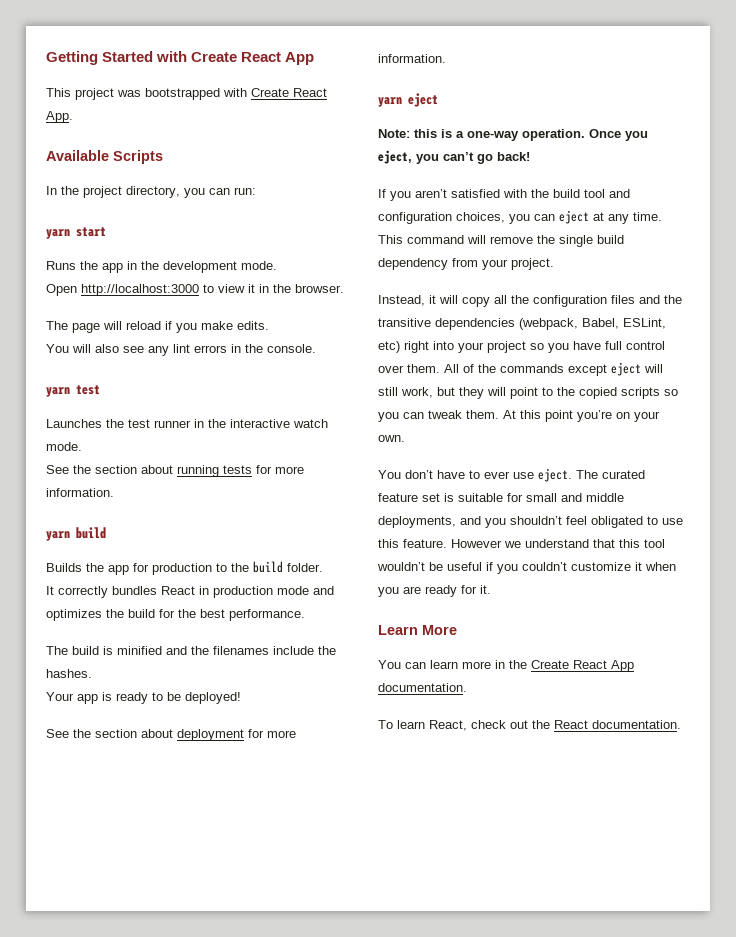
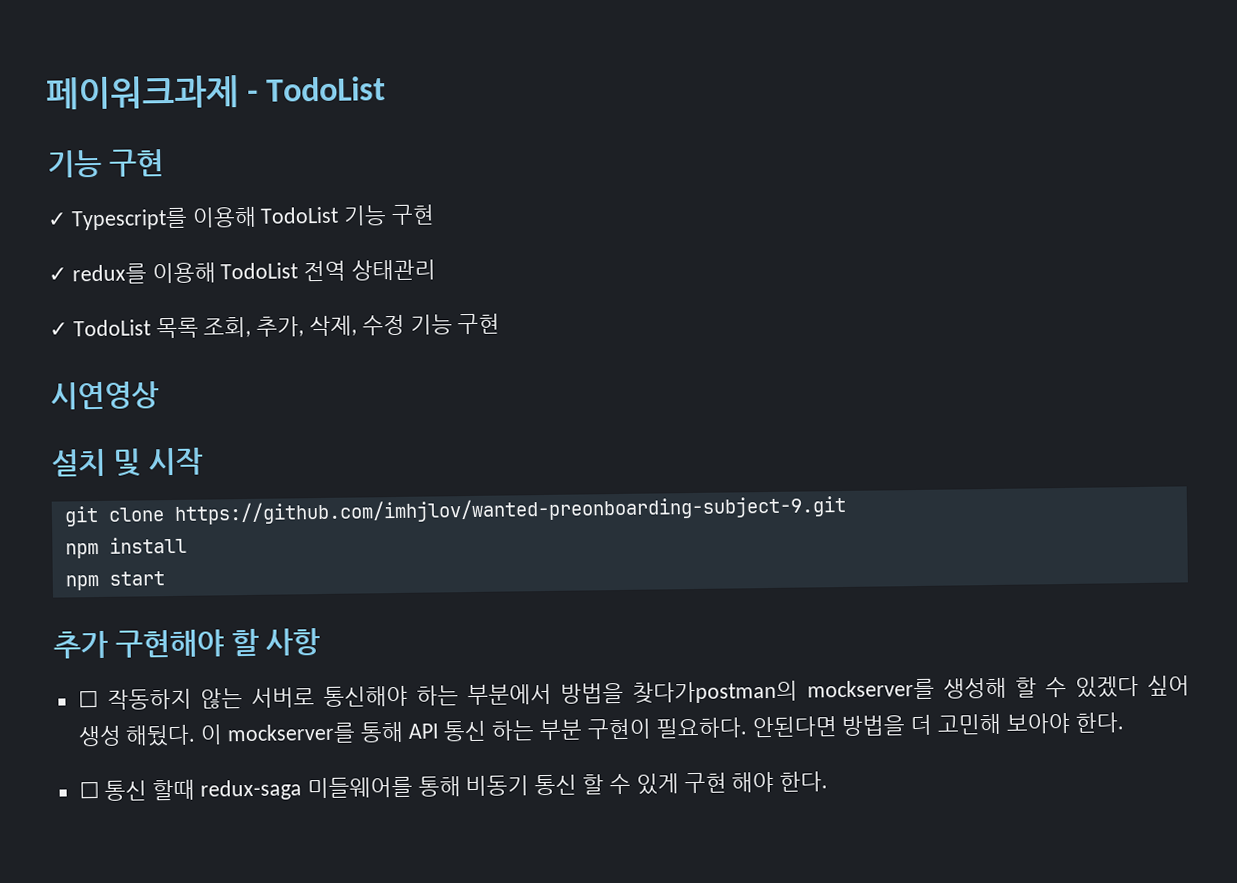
- Getting Started with Create React App
- This project was bootstrapped with Create React App.
- Available Scripts
- In the project directory, you can run:
- yarn start
- Runs the app in the development mode.
- Open http://localhost:3000 to view it in the browser.
- The page will reload if you make edits.
- You will also see any lint errors in the console.
- yarn test
- Launches the test runner in the interactive watch mode.
- See the section about running tests for more information.
- yarn build
- Builds the app for production to the build folder.
- It correctly bundles React in production mode and optimizes the build for the best performance.
- The build is minified and the filenames include the hashes.
- Your app is ready to be deployed!
- See the section about deployment for more information.
- yarn eject
- Note: this is a one-way operation. Once you eject, you can’t go back!
- If you aren’t satisfied with the build tool and configuration choices, you can eject at any time. This command will remove the single build dependency from your project.
- Instead, it will copy all the configuration files and the transitive dependencies (webpack, Babel, ESLint, etc) right into your project so you have full control over them. All of the commands except eject will still work, but they will point to the copied scripts so you can tweak them. At this point you’re on your own.
- You don’t have to ever use eject. The curated feature set is suitable for small and middle deployments, and you shouldn’t feel obligated to use this feature. However we understand that this tool wouldn’t be useful if you couldn’t customize it when you are ready for it.
- Learn More
- You can learn more in the Create React App documentation.
- To learn React, check out the React documentation.
+ 페이워크과제 - TodoList
+ 기능 구현
+ ✓ Typescript를 이용해 TodoList 기능 구현
+ ✓ redux를 이용해 TodoList 전역 상태관리
+ ✓ TodoList 목록 조회, 추가, 삭제, 수정 기능 구현
+ 시연영상
+ 설치 및 시작
+ git clone https://github.com/imhjlov/wanted-preonboarding-subject-9.git
+ npm install
+ npm start
+ 추가 구현해야 할 사항
+ ☐ 작동하지 않는 서버로 통신해야 하는 부분에서 방법을 찾다가postman의 mockserver를 생성해 할 수 있겠다 싶어 생성 해뒀다. 이 mockserver를 통해 API 통신 하는 부분 구현이 필요하다. 안된다면 방법을 더 고민해 보아야 한다.
+ ☐ 통신 할때 redux-saga 미들웨어를 통해 비동기 통신 할 수 있게 구현 해야 한다.

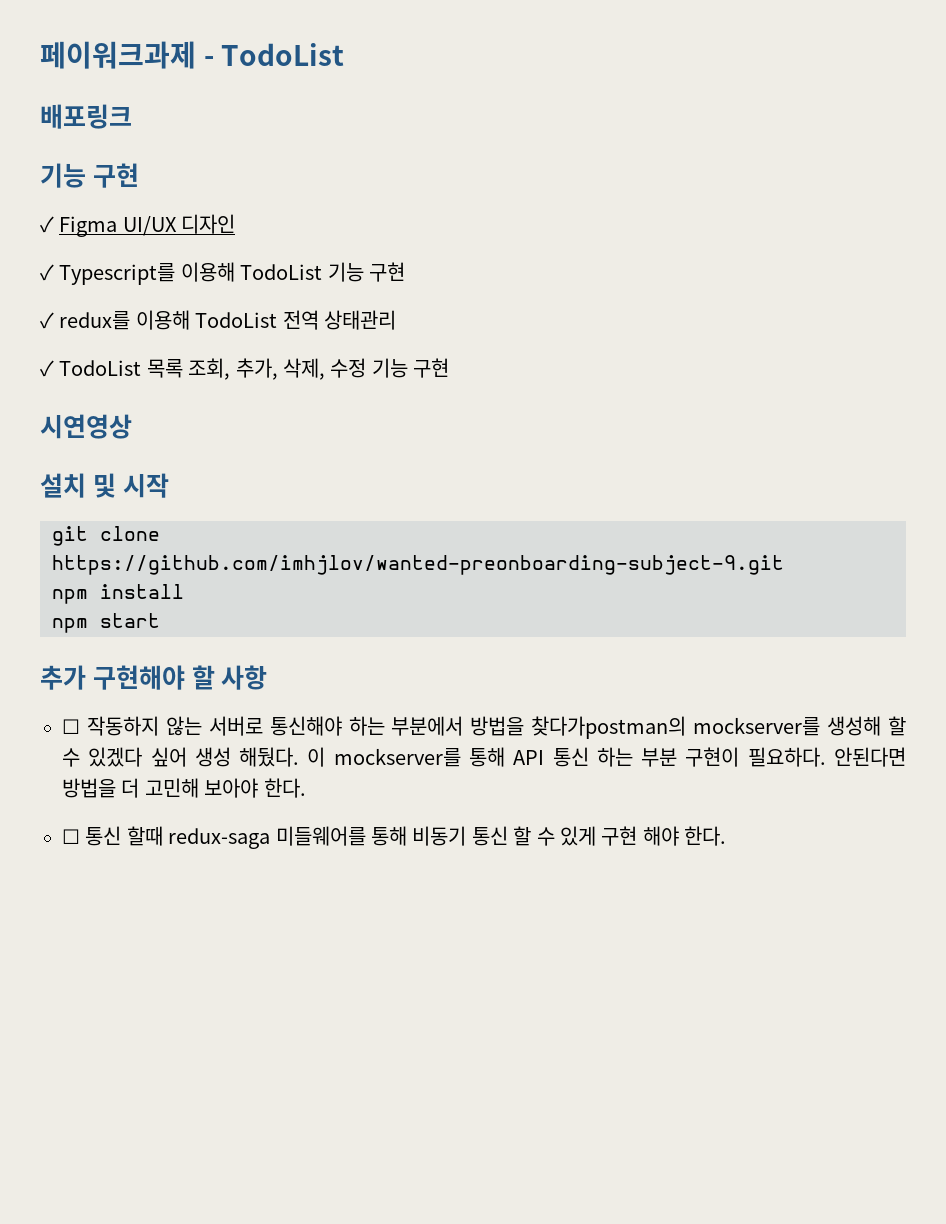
  페이워크과제 - TodoList
+ 배포링크
  기능 구현
+ ✓ Figma UI/UX 디자인

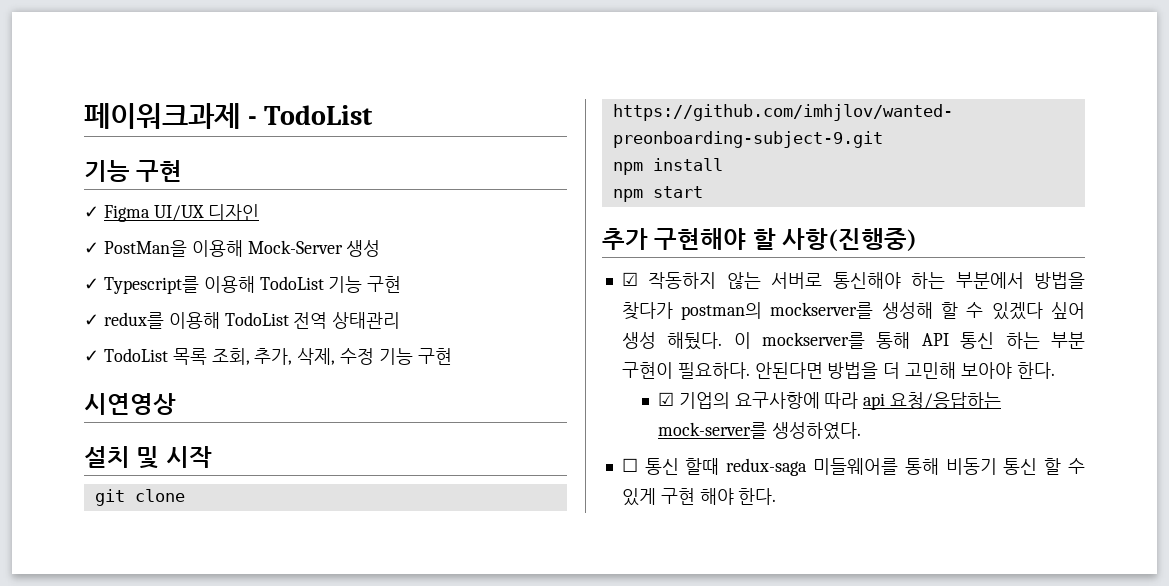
- 배포링크
+ ✓ PostMan을 이용해 Mock-Server 생성
- 추가 구현해야 할 사항
- ☐ 작동하지 않는 서버로 통신해야 하는 부분에서 방법을 찾다가postman의 mockserver를 생성해 할 수 있겠다 싶어 생성 해뒀다.
+ 추가 구현해야 할 사항(진행중)
+ ☑ 작동하지 않는 서버로 통신해야 하는 부분에서 방법을 찾다가 postman의 mockserver를 생성해 할 수 있겠다 싶어 생성 해뒀다.
+ ☑ 기업의 요구사항에 따라 api 요청/응답하는 mock-server를 생성하였다.

